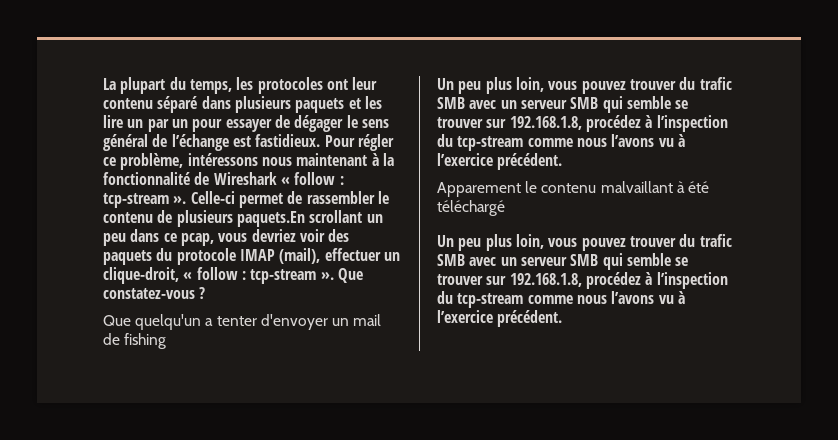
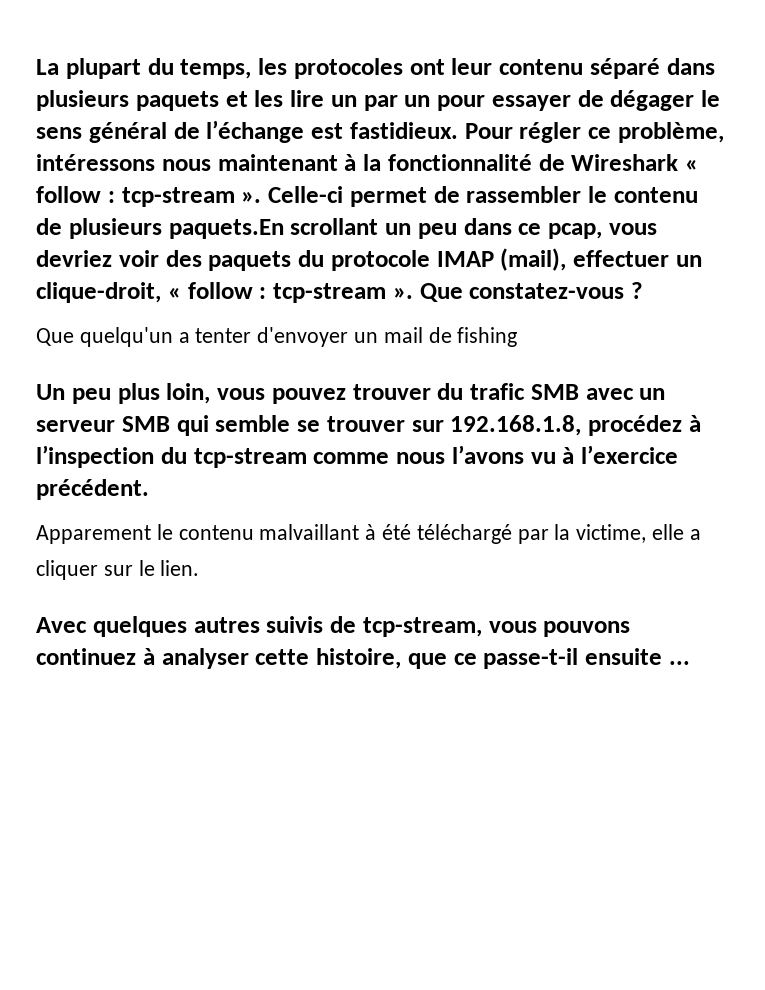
- Apparement le contenu malvaillant à été téléchargé
- Un peu plus loin, vous pouvez trouver du trafic SMB avec un serveur SMB qui semble se trouver sur 192.168.1.8, procédez à l’inspection du tcp-stream comme nous l’avons vu à l’exercice précédent.
+ Apparement le contenu malvaillant à été téléchargé par la victime, elle a cliquer sur le lien.
+ Avec quelques autres suivis de tcp-stream, vous pouvons continuez à analyser cette histoire, que ce passe-t-il ensuite ...

